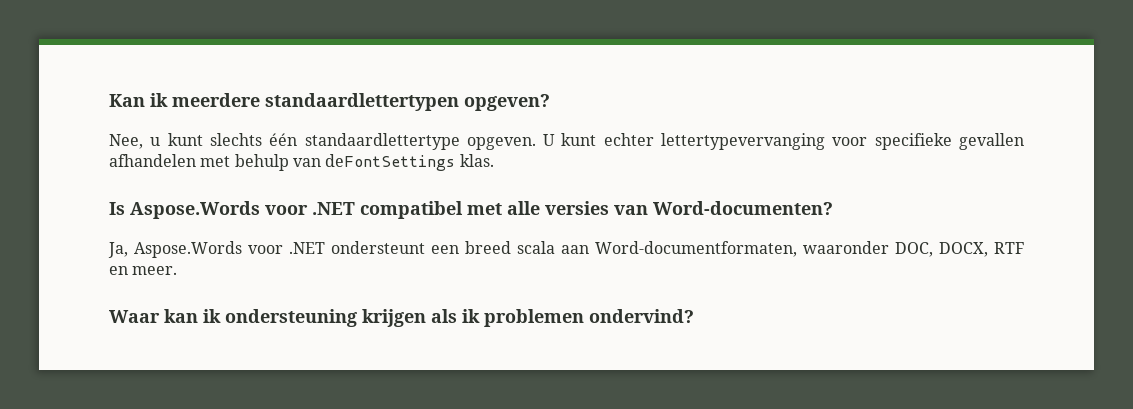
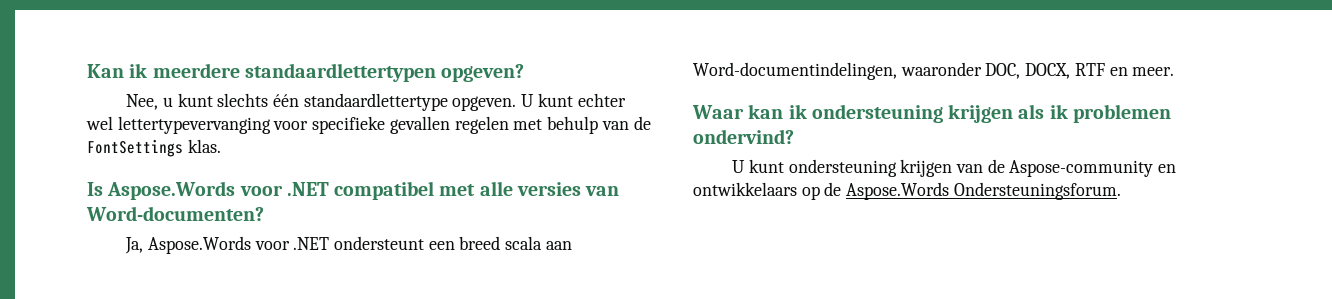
- U kunt echter lettertypevervanging voor specifieke gevallen afhandelen met behulp van deFontSettings klas.
+ U kunt echter wel lettertypevervanging voor specifieke gevallen regelen met behulp van de FontSettings klas.
- Ja, Aspose.Words voor .NET ondersteunt een breed scala aan Word-documentformaten, waaronder DOC, DOCX, RTF en meer.
+ Ja, Aspose.Words voor .NET ondersteunt een breed scala aan Word-documentindelingen, waaronder DOC, DOCX, RTF en meer.
+ U kunt ondersteuning krijgen van de Aspose-community en ontwikkelaars op de Aspose.Words Ondersteuningsforum.

